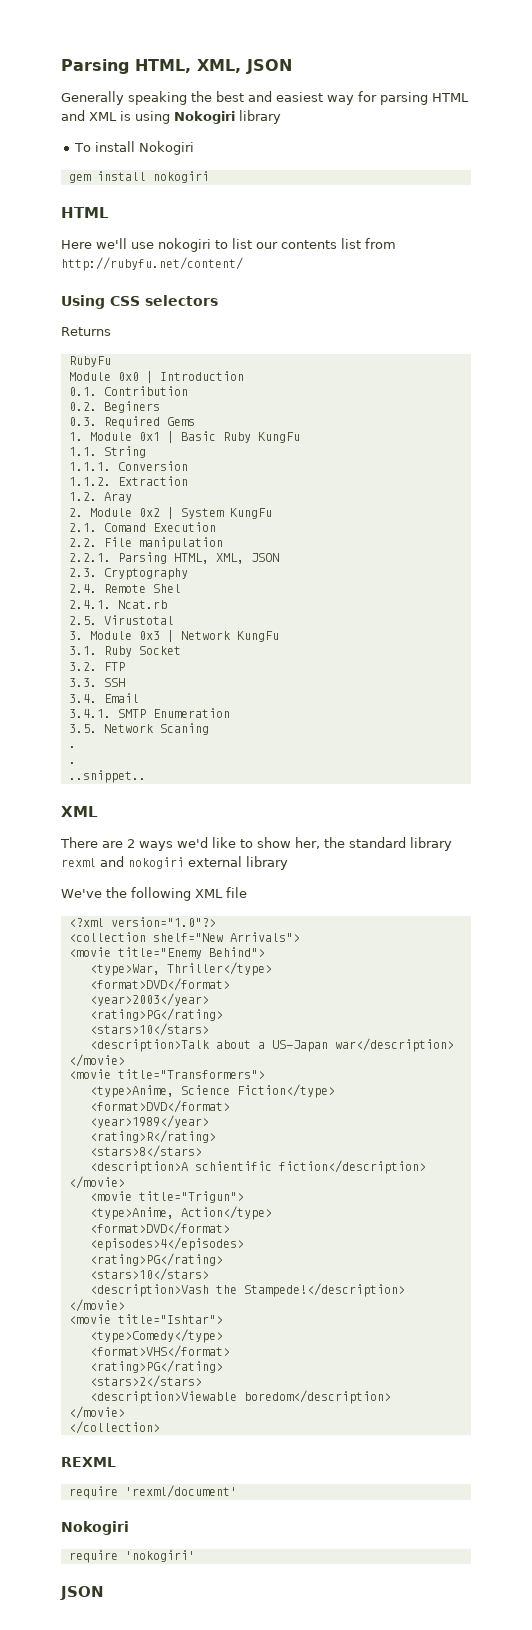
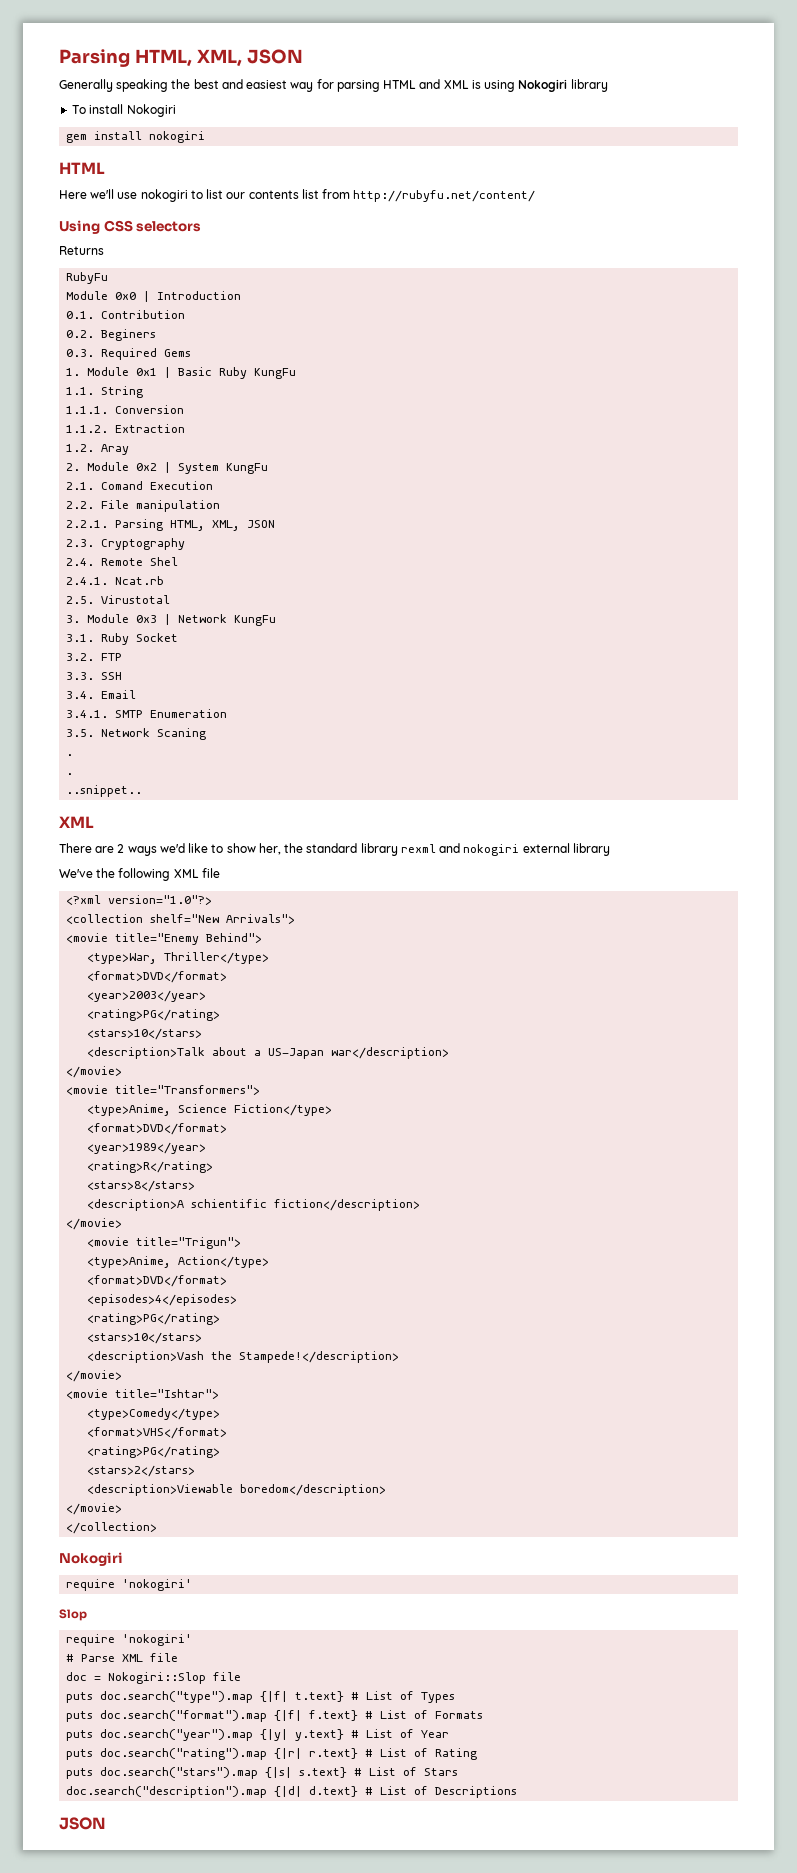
- REXML
- require 'rexml/document'
+ Slop
+ require 'nokogiri'
+ # Parse XML file
+ doc = Nokogiri::Slop file
+ puts doc.search("type").map {|f| t.text} # List of Types
+ puts doc.search("format").map {|f| f.text} # List of Formats
+ puts doc.search("year").map {|y| y.text} # List of Year
+ puts doc.search("rating").map {|r| r.text} # List of Rating
+ puts doc.search("stars").map {|s| s.text} # List of Stars
+ doc.search("description").map {|d| d.text} # List of Descriptions

